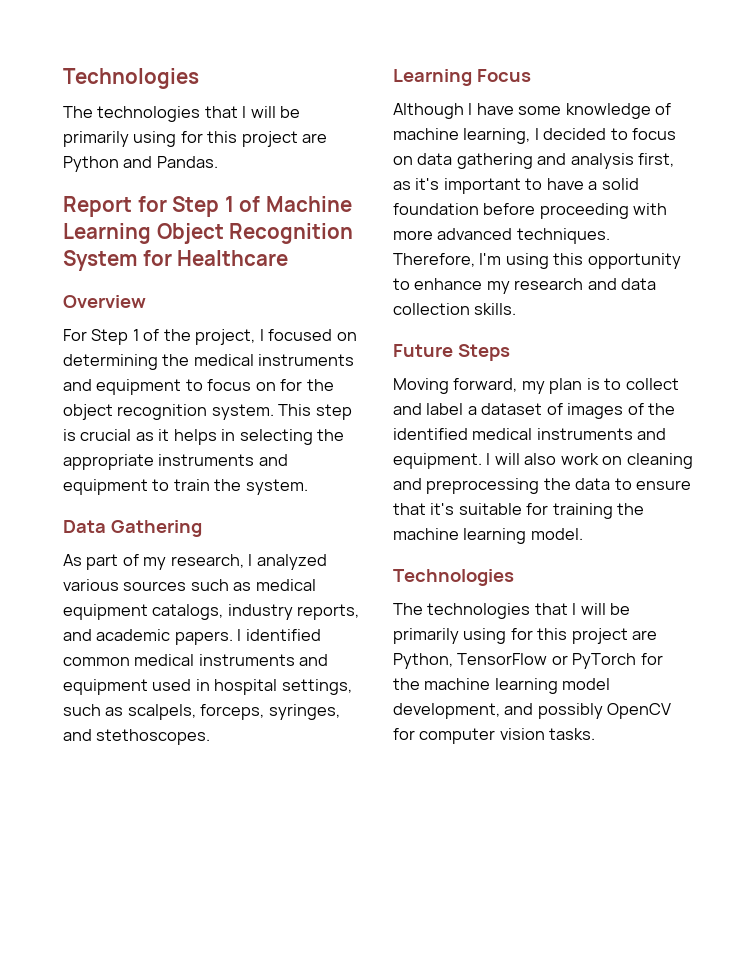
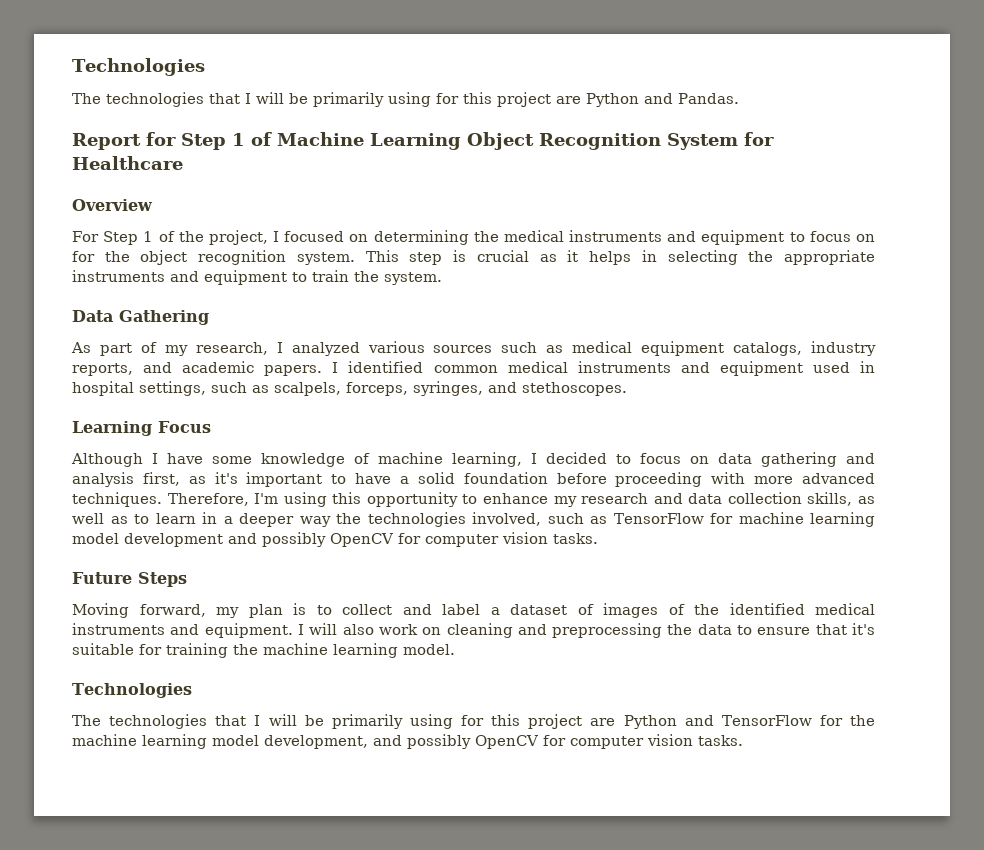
- Therefore, I'm using this opportunity to enhance my research and data collection skills.
+ Therefore, I'm using this opportunity to enhance my research and data collection skills, as well as to learn in a deeper way the technologies involved, such as TensorFlow for machine learning model development and possibly OpenCV for computer vision tasks.
- The technologies that I will be primarily using for this project are Python, TensorFlow or PyTorch for the machine learning model development, and possibly OpenCV for computer vision tasks.
+ The technologies that I will be primarily using for this project are Python and TensorFlow for the machine learning model development, and possibly OpenCV for computer vision tasks.

